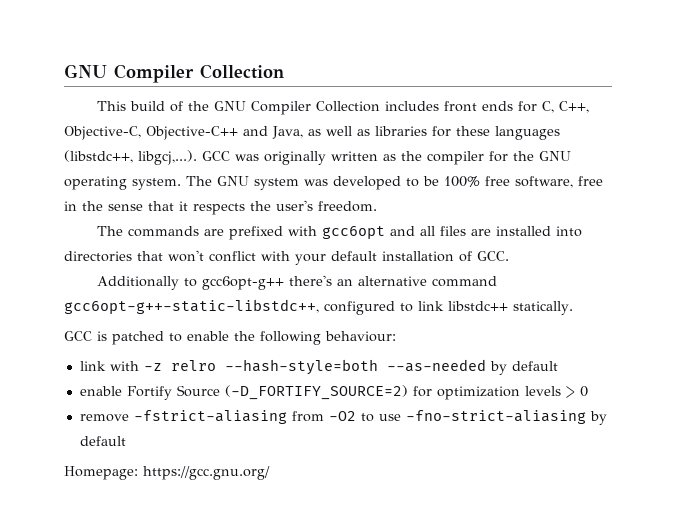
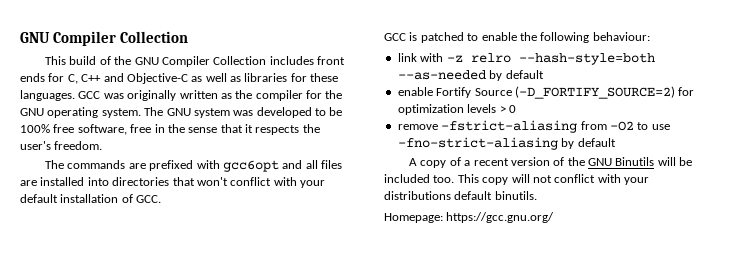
- This build of the GNU Compiler Collection includes front ends for C, C++, Objective-C, Objective-C++ and Java, as well as libraries for these languages (libstdc++, libgcj,...). GCC was originally written as the compiler for the GNU operating system.
+ This build of the GNU Compiler Collection includes front ends for C, C++ and Objective-C as well as libraries for these languages. GCC was originally written as the compiler for the GNU operating system.
- Additionally to gcc6opt-g++ there's an alternative command gcc6opt-g++-static-libstdc++, configured to link libstdc++ statically.
+ A copy of a recent version of the GNU Binutils will be included too. This copy will not conflict with your distributions default binutils.

